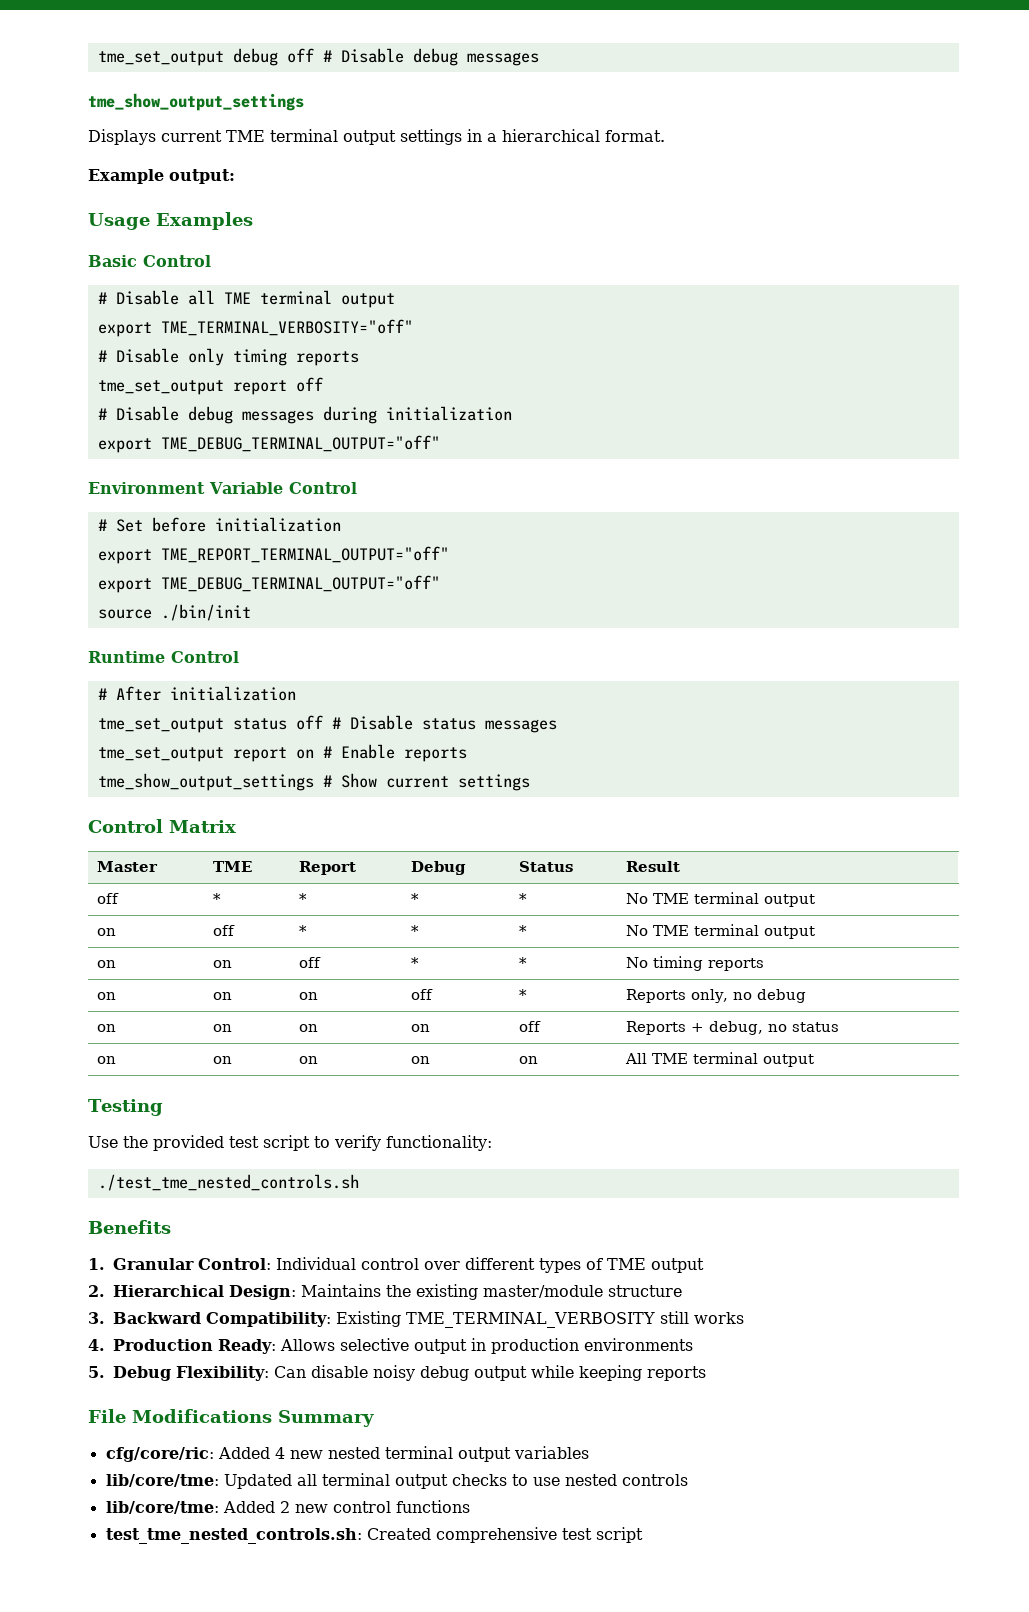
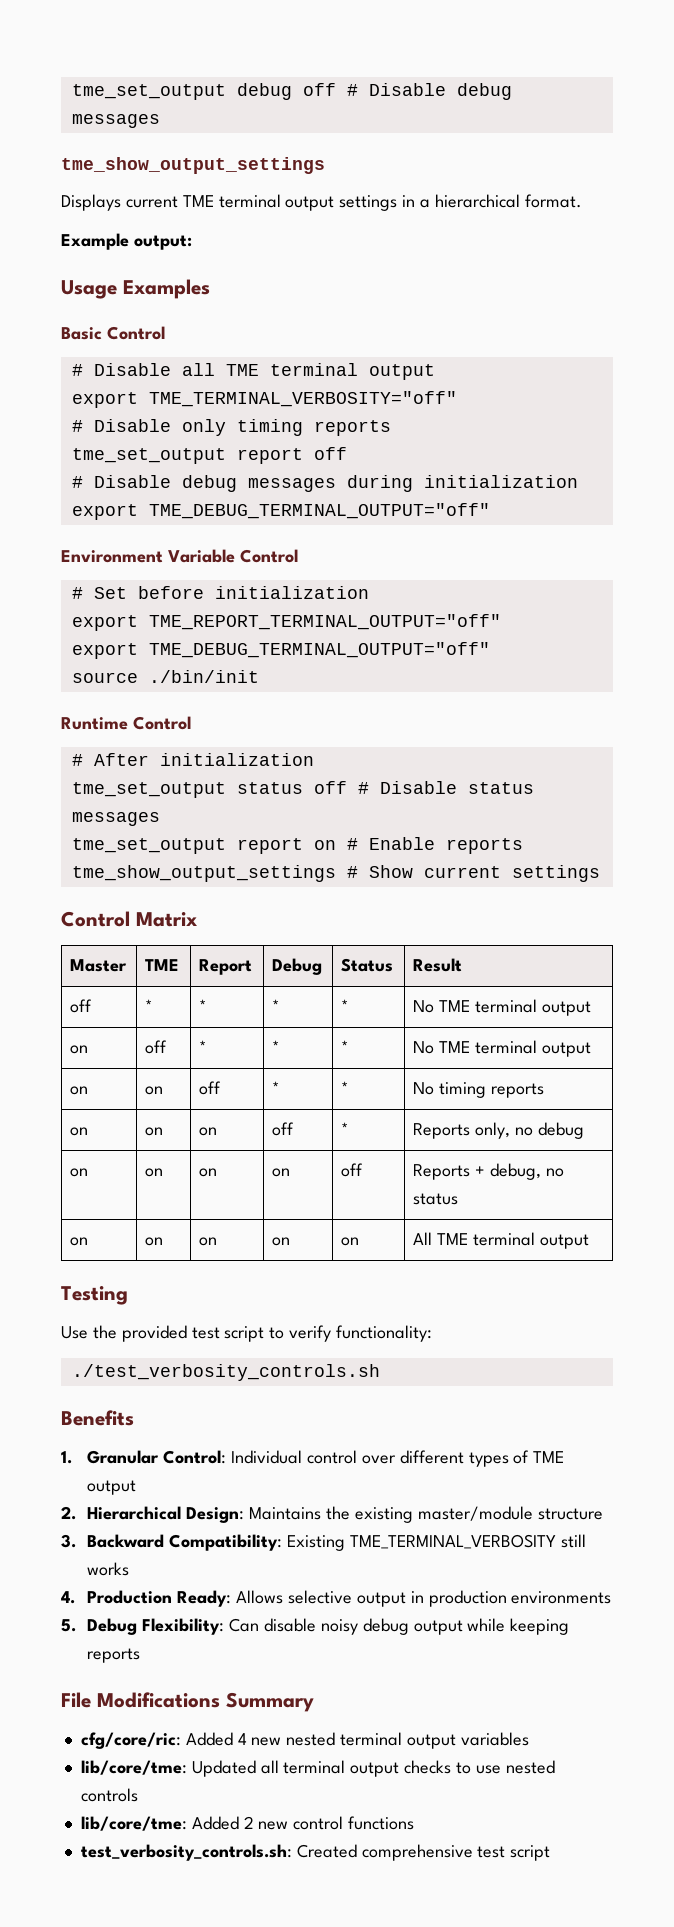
- ./test_tme_nested_controls.sh
+ ./test_verbosity_controls.sh
- test_tme_nested_controls.sh: Created comprehensive test script
+ test_verbosity_controls.sh: Created comprehensive test script

